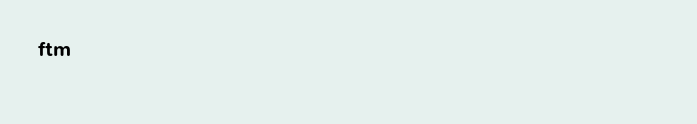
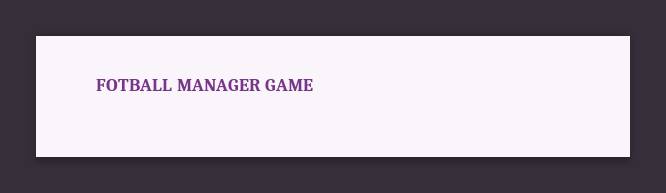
- ftm
+ FOTBALL MANAGER GAME

